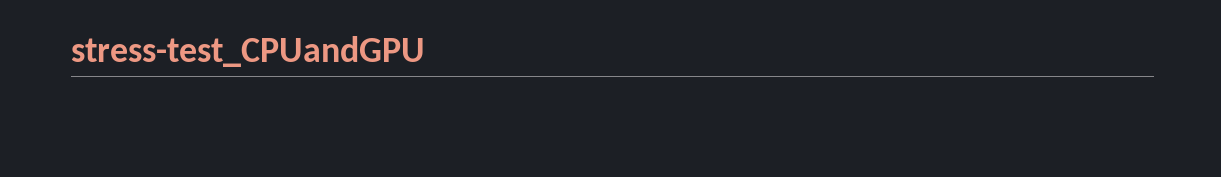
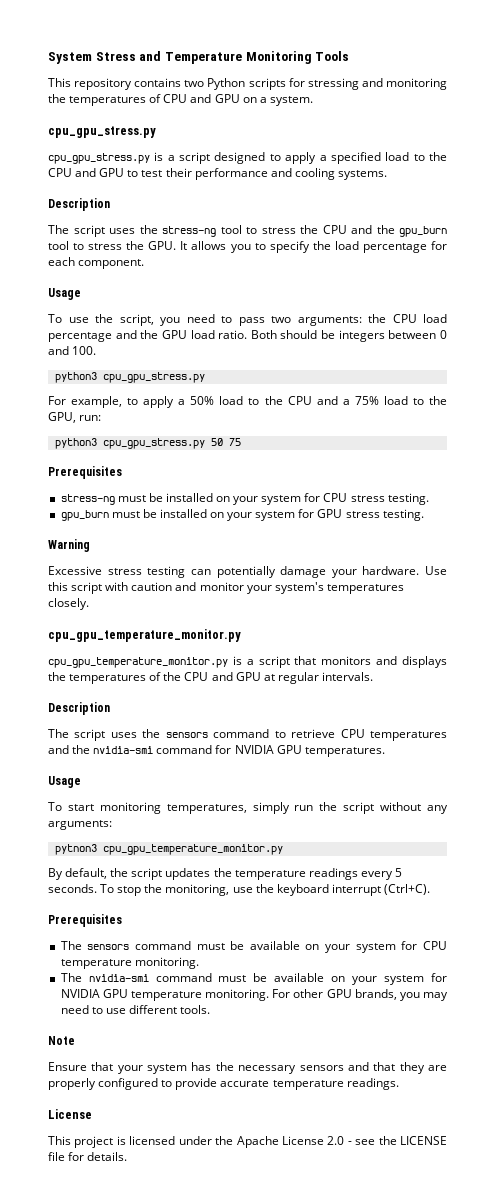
- stress-test_CPUandGPU
+ System Stress and Temperature Monitoring Tools
+ This repository contains two Python scripts for stressing and monitoring the temperatures of CPU and GPU on a system.
+ cpu_gpu_stress.py
+ cpu_gpu_stress.py is a script designed to apply a specified load to the CPU and GPU to test their performance and cooling systems.
+ Description
+ The script uses the stress-ng tool to stress the CPU and the gpu_burn tool to stress the GPU. It allows you to specify the load percentage for each component.
+ Usage
+ To use the script, you need to pass two arguments: the CPU load percentage and the GPU load ratio. Both should be integers between 0 and 100.
+ python3 cpu_gpu_stress.py
+ For example, to apply a 50% load to the CPU and a 75% load to the GPU, run:
+ python3 cpu_gpu_stress.py 50 75
+ Prerequisites
+ stress-ng must be installed on your system for CPU stress testing.
+ gpu_burn must be installed on your system for GPU stress testing.
+ Warning
+ Excessive stress testing can potentially damage your hardware. Use this script with caution and monitor your system's temperatures closely.
+ cpu_gpu_temperature_monitor.py
+ cpu_gpu_temperature_monitor.py is a script that monitors and displays the temperatures of the CPU and GPU at regular intervals.
+ Description
+ The script uses the sensors command to retrieve CPU temperatures and the nvidia-smi command for NVIDIA GPU temperatures.
+ Usage
+ To start monitoring temperatures, simply run the script without any arguments:
+ pytnon3 cpu_gpu_temperature_monitor.py
+ By default, the script updates the temperature readings every 5 seconds. To stop the monitoring, use the keyboard interrupt (Ctrl+C).
+ Prerequisites
+ The sensors command must be available on your system for CPU temperature monitoring.
+ The nvidia-smi command must be available on your system for NVIDIA GPU temperature monitoring. For other GPU brands, you may need to use different tools.
+ Note
+ Ensure that your system has the necessary sensors and that they are properly configured to provide accurate temperature readings.
+ License
+ This project is licensed under the Apache License 2.0 - see the LICENSE file for details.

